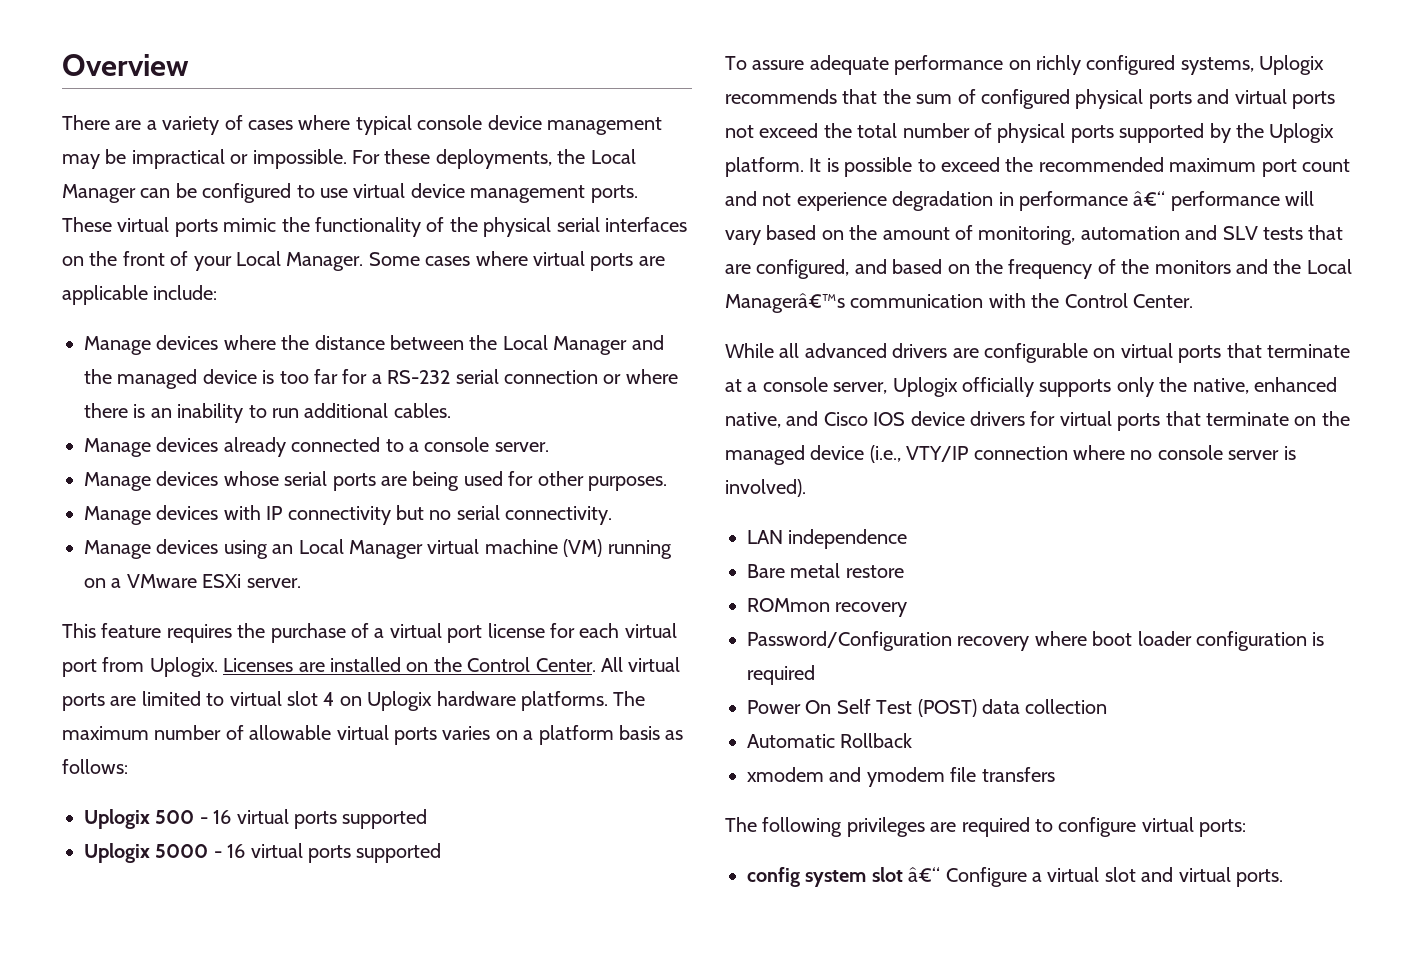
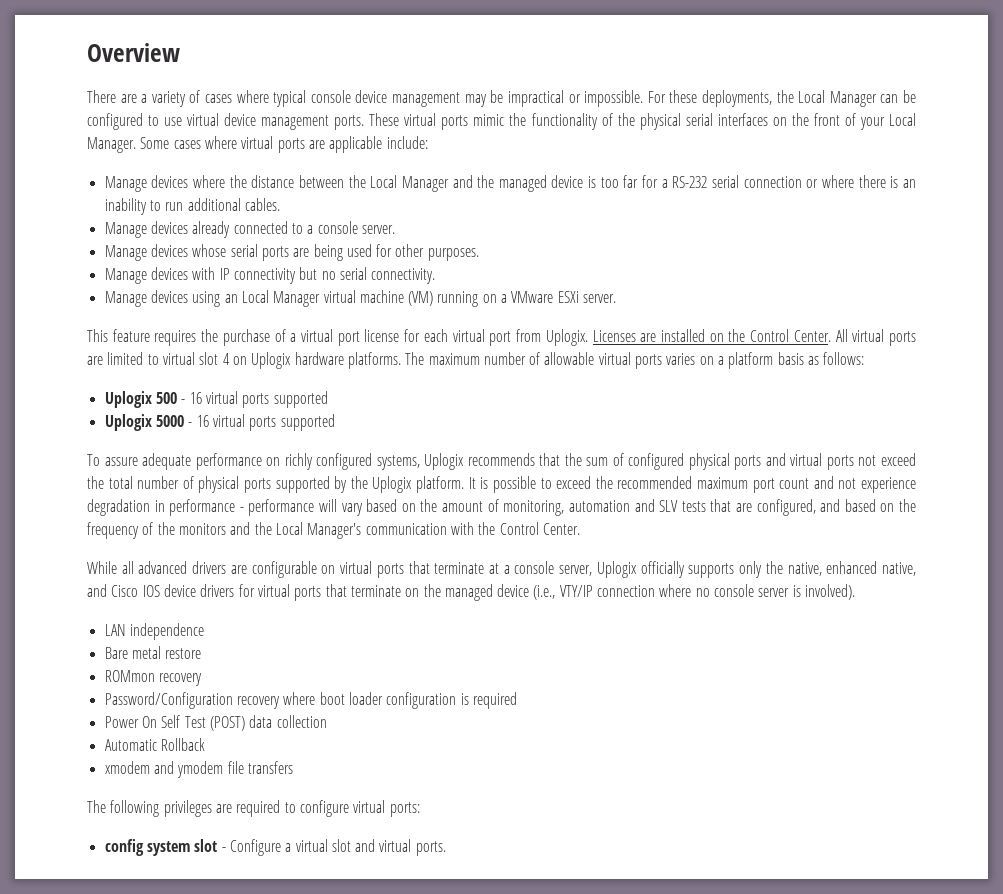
- It is possible to exceed the recommended maximum port count and not experience degradation in performance â€“ performance will vary based on the amount of monitoring, automation and SLV tests that are configured, and based on the frequency of the monitors and the Local Managerâ€™s communication with the Control Center.
+ It is possible to exceed the recommended maximum port count and not experience degradation in performance - performance will vary based on the amount of monitoring, automation and SLV tests that are configured, and based on the frequency of the monitors and the Local Manager's communication with the Control Center.
- config system slot â€“ Configure a virtual slot and virtual ports.
+ config system slot - Configure a virtual slot and virtual ports.

